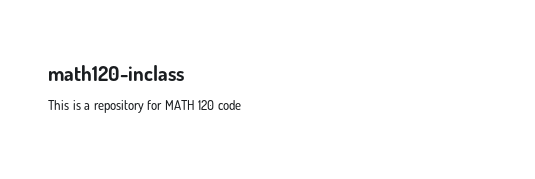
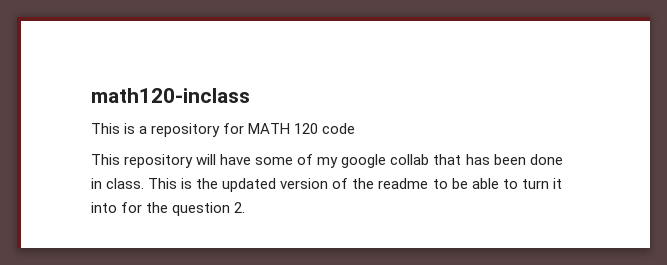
+ This repository will have some of my google collab that has been done in class. This is the updated version of the readme to be able to turn it into for the question 2.

